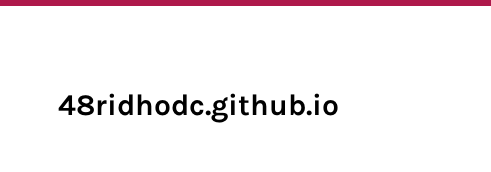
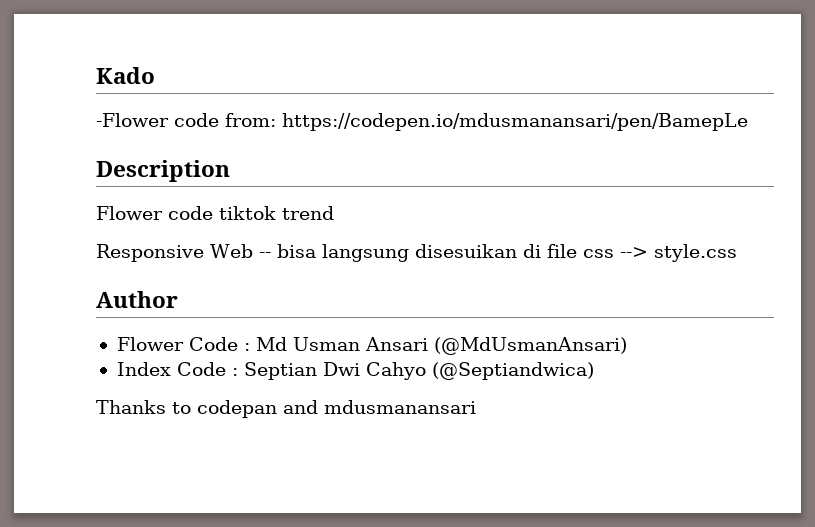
- 48ridhodc.github.io
+ Kado
+ -Flower code from: https://codepen.io/mdusmanansari/pen/BamepLe
+ Description
+ Flower code tiktok trend
+ Responsive Web -- bisa langsung disesuikan di file css --> style.css
+ Author
+ Flower Code : Md Usman Ansari (@MdUsmanAnsari)
+ Index Code : Septian Dwi Cahyo (@Septiandwica)
+ Thanks to codepan and mdusmanansari

